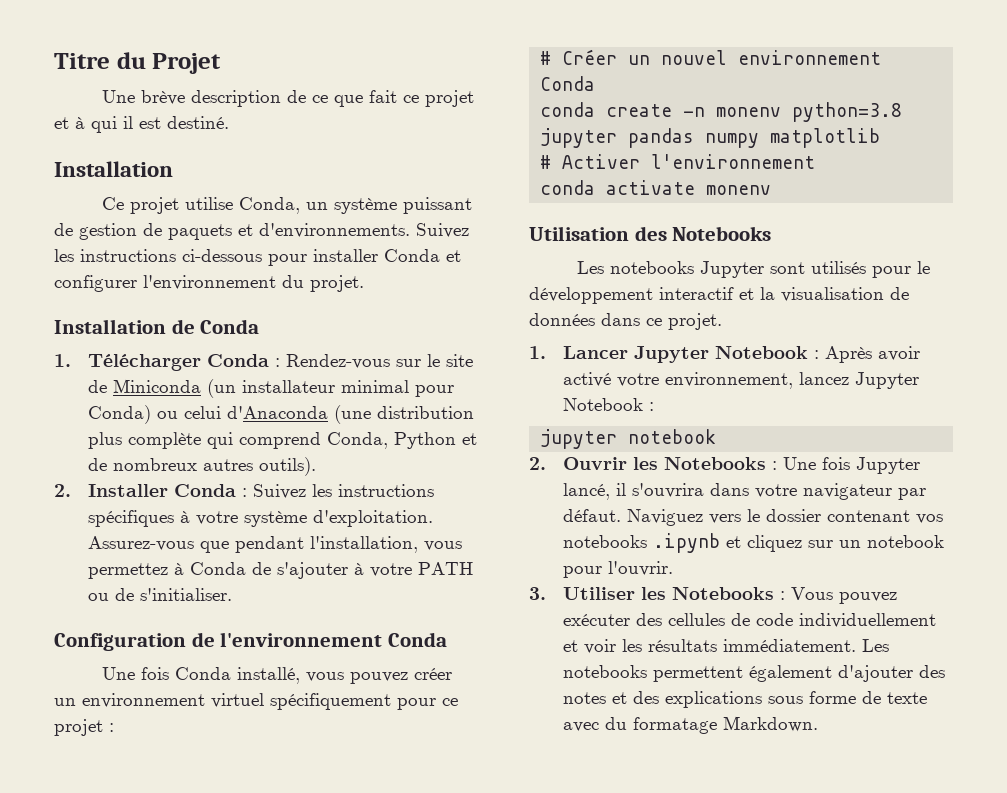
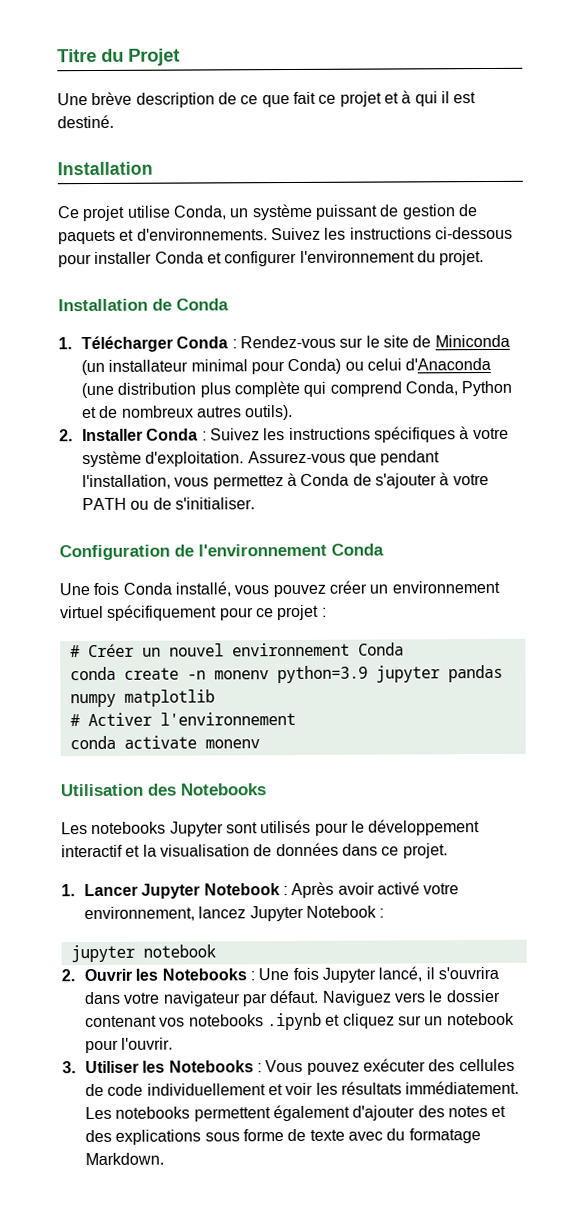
- conda create -n monenv python=3.8 jupyter pandas numpy matplotlib
+ conda create -n monenv python=3.9 jupyter pandas numpy matplotlib

